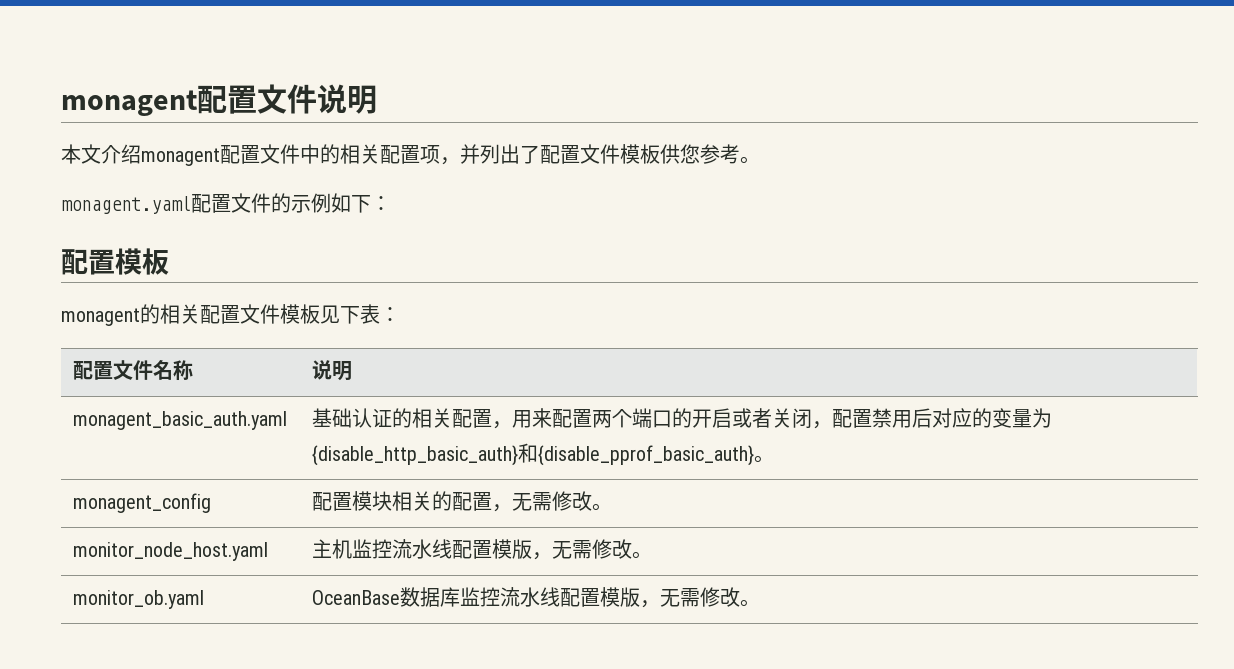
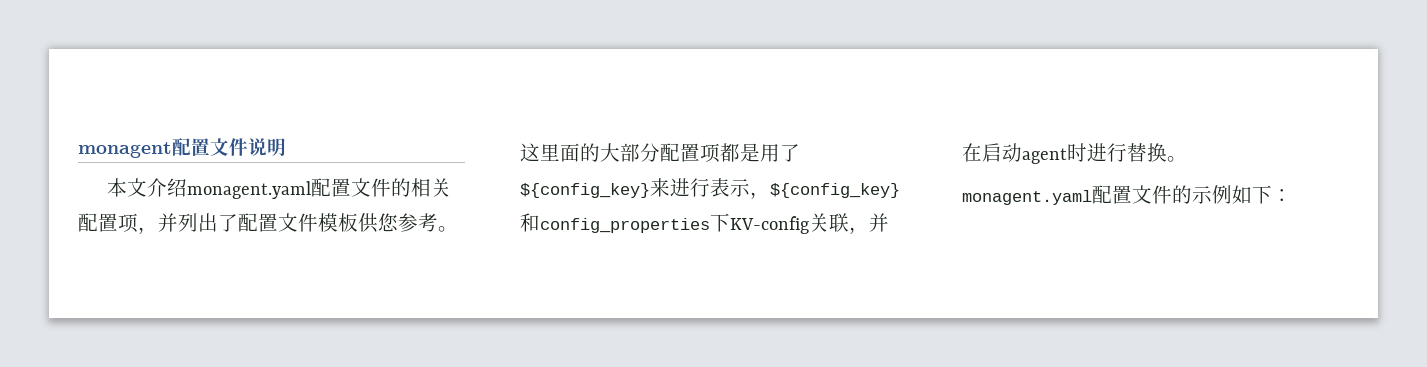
- 本文介绍monagent配置文件中的相关配置项，并列出了配置文件模板供您参考。
+ 本文介绍monagent.yaml配置文件的相关配置项，并列出了配置文件模板供您参考。这里面的大部分配置项都是用了${config_key}来进行表示，${config_key}和config_properties下KV-config关联，并在启动agent时进行替换。
- 配置模板
- monagent的相关配置文件模板见下表：
- 配置文件名称 | 说明
- monagent_basic_auth.yaml | 基础认证的相关配置，用来配置两个端口的开启或者关闭，配置禁用后对应的变量为{disable_http_basic_auth}和{disable_pprof_basic_auth}。
- monagent_config | 配置模块相关的配置，无需修改。
- monitor_node_host.yaml | 主机监控流水线配置模版，无需修改。
- monitor_ob.yaml | OceanBase数据库监控流水线配置模版，无需修改。

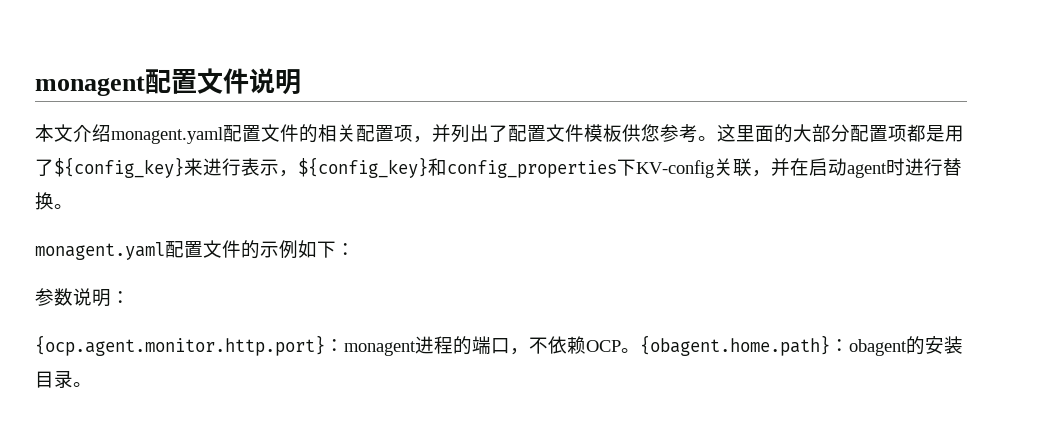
+ 参数说明：
+ {ocp.agent.monitor.http.port}：monagent进程的端口，不依赖OCP。{obagent.home.path}：obagent的安装目录。

